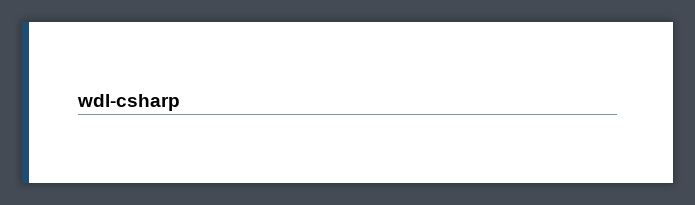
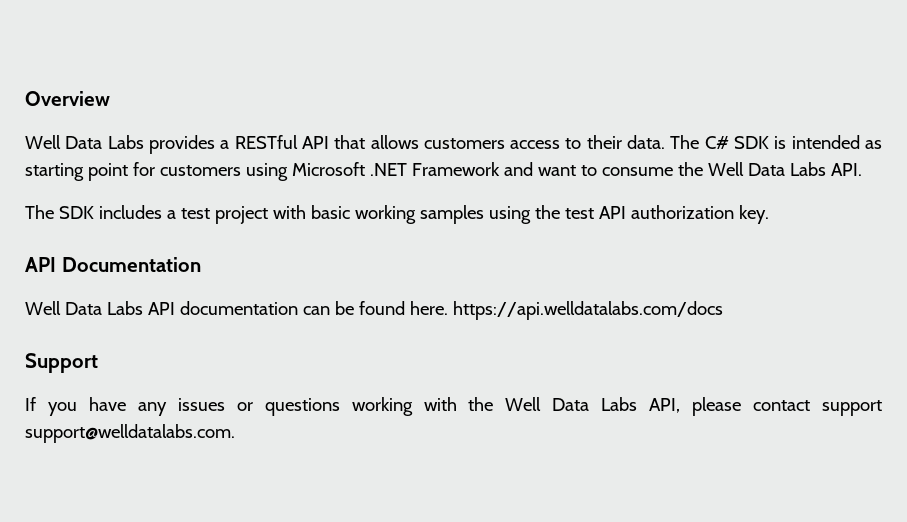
- wdl-csharp
+ Overview
+ Well Data Labs provides a RESTful API that allows customers access to their data. The C# SDK is intended as starting point for customers using Microsoft .NET Framework and want to consume the Well Data Labs API.
+ The SDK includes a test project with basic working samples using the test API authorization key.
+ API Documentation
+ Well Data Labs API documentation can be found here. https://api.welldatalabs.com/docs
+ Support
+ If you have any issues or questions working with the Well Data Labs API, please contact support support@welldatalabs.com.

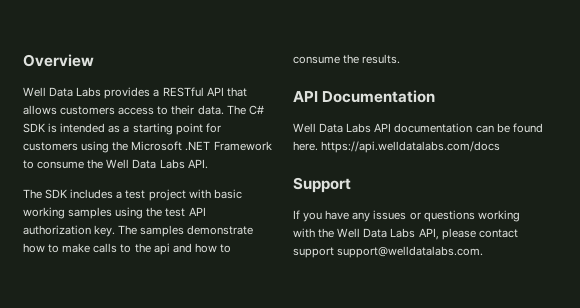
- The C# SDK is intended as starting point for customers using Microsoft .NET Framework and want to consume the Well Data Labs API.
+ The C# SDK is intended as a starting point for customers using the Microsoft .NET Framework to consume the Well Data Labs API.
+ The samples demonstrate how to make calls to the api and how to consume the results.

